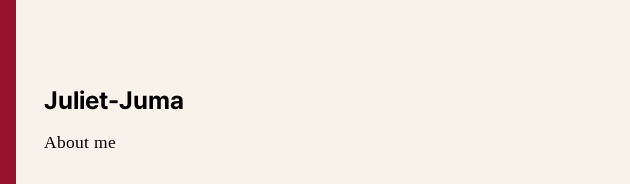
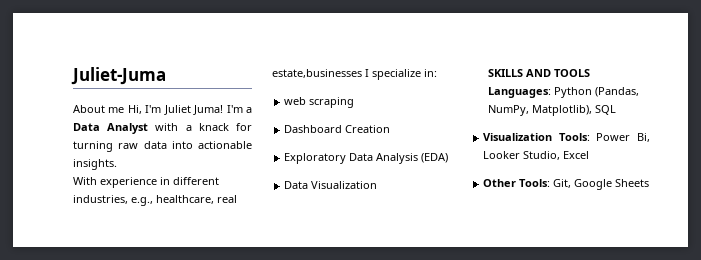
- About me
+ About me Hi, I'm Juliet Juma! I'm a Data Analyst with a knack for turning raw data into actionable insights.
+ With experience in different industries, e.g., healthcare, real estate,businesses I specialize in:
+ web scraping
+ Dashboard Creation
+ Exploratory Data Analysis (EDA)
+ Data Visualization
+ SKILLS AND TOOLS Languages: Python (Pandas, NumPy, Matplotlib), SQL
+ Visualization Tools: Power Bi, Looker Studio, Excel
+ Other Tools: Git, Google Sheets

